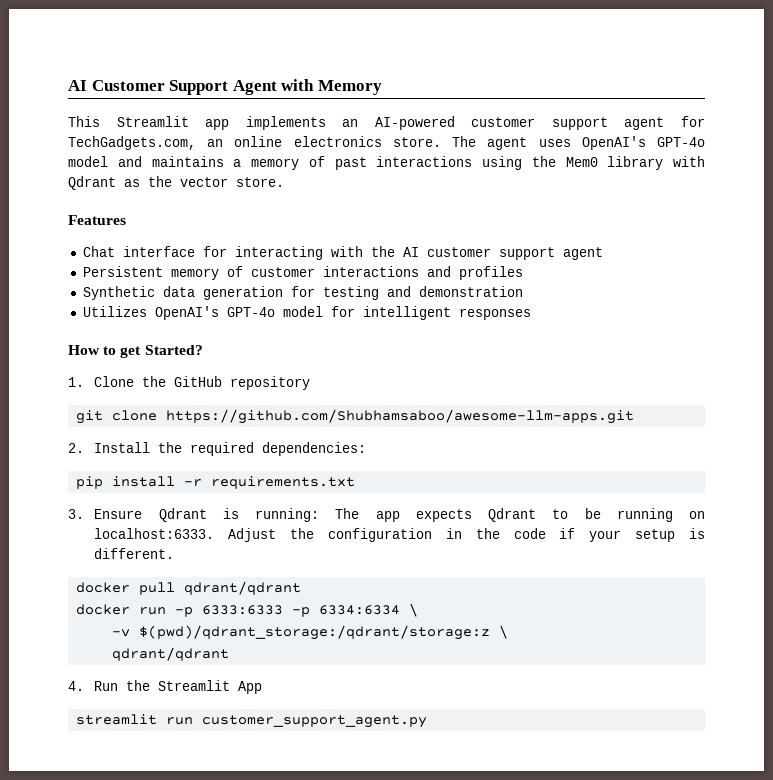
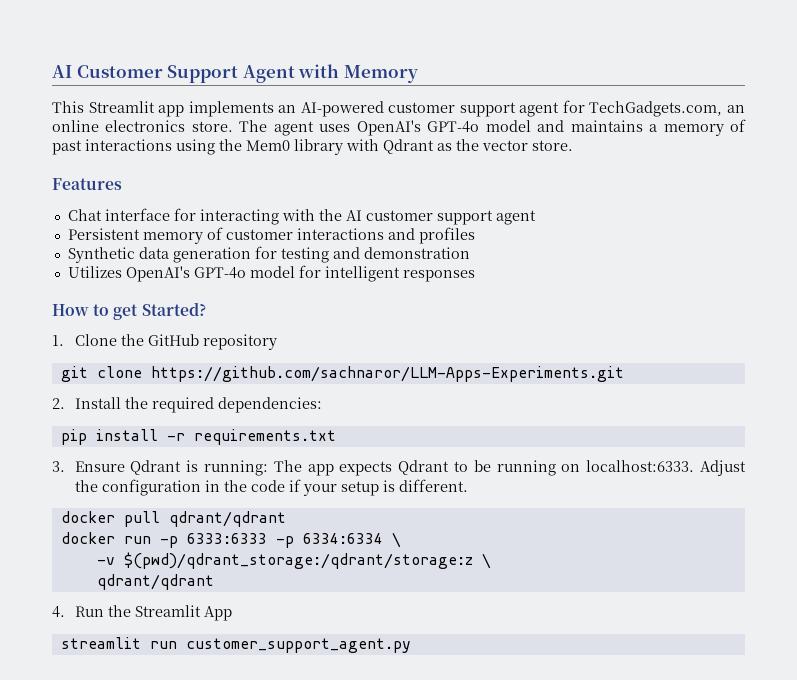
- git clone https://github.com/Shubhamsaboo/awesome-llm-apps.git
+ git clone https://github.com/sachnaror/LLM-Apps-Experiments.git

